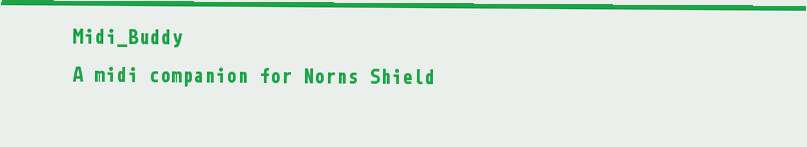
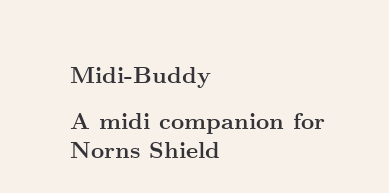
- Midi_Buddy
+ Midi-Buddy

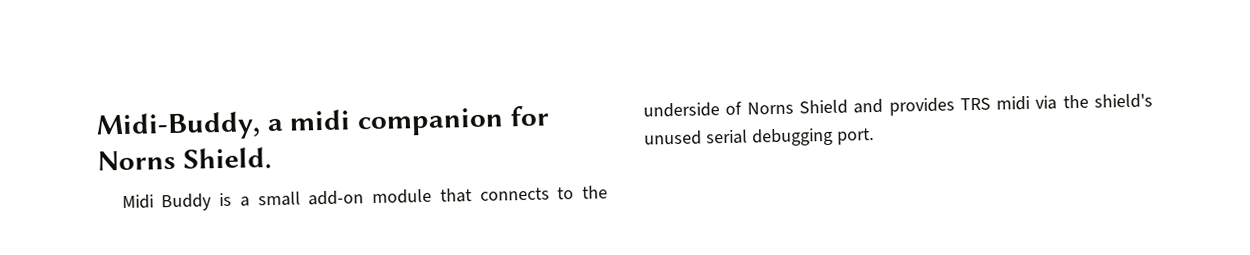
- Midi-Buddy
- A midi companion for Norns Shield
+ Midi-Buddy, a midi companion for Norns Shield.
+ Midi Buddy is a small add-on module that connects to the underside of Norns Shield and provides TRS midi via the shield's unused serial debugging port.

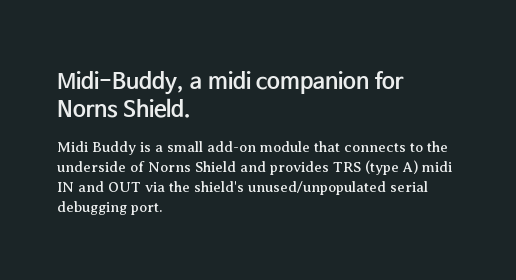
- Midi Buddy is a small add-on module that connects to the underside of Norns Shield and provides TRS midi via the shield's unused serial debugging port.
+ Midi Buddy is a small add-on module that connects to the underside of Norns Shield and provides TRS (type A) midi IN and OUT via the shield's unused/unpopulated serial debugging port.

